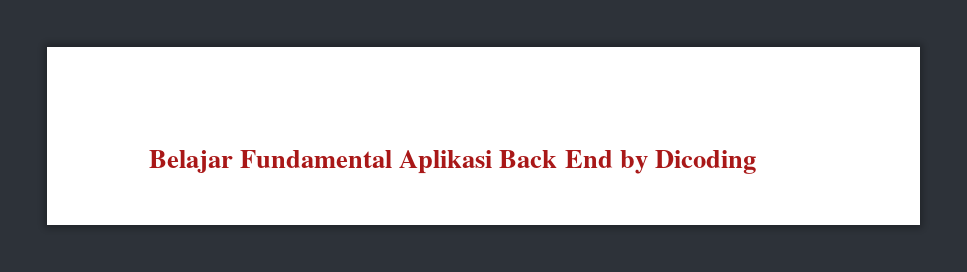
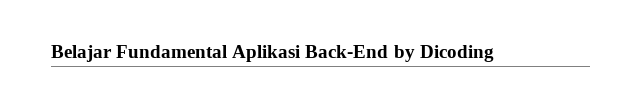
- Belajar Fundamental Aplikasi Back End by Dicoding
+ Belajar Fundamental Aplikasi Back-End by Dicoding

